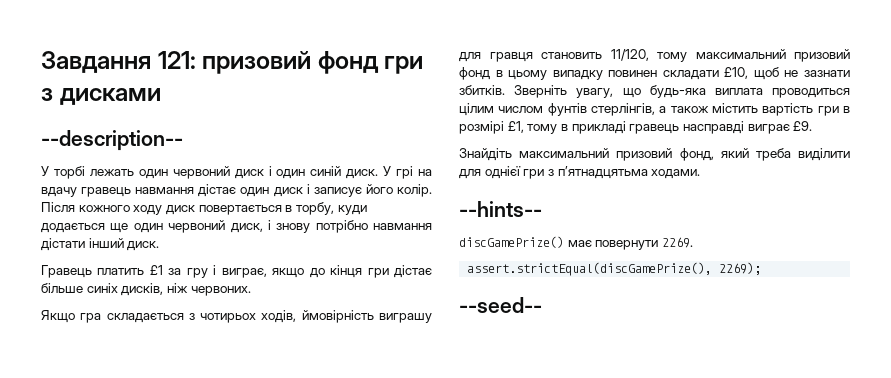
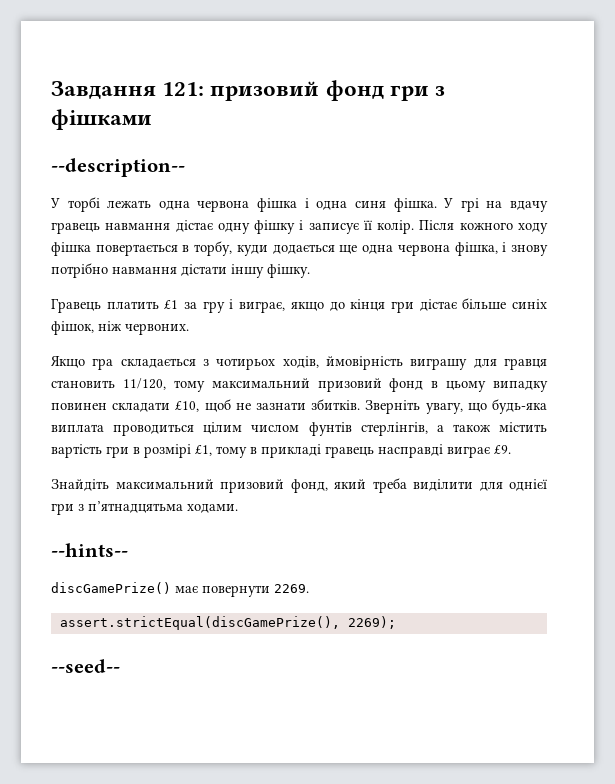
- Завдання 121: призовий фонд гри з дисками
+ Завдання 121: призовий фонд гри з фішками
- У торбі лежать один червоний диск і один синій диск.
+ У торбі лежать одна червона фішка і одна синя фішка.
- У грі на вдачу гравець навмання дістає один диск і записує його колір.
+ У грі на вдачу гравець навмання дістає одну фішку і записує її колір.
- Після кожного ходу диск повертається в торбу, куди додається ще один червоний диск, і знову потрібно навмання дістати інший диск.
+ Після кожного ходу фішка повертається в торбу, куди додається ще одна червона фішка, і знову потрібно навмання дістати іншу фішку.
- Гравець платить £1 за гру і виграє, якщо до кінця гри дістає більше синіх дисків, ніж червоних.
+ Гравець платить £1 за гру і виграє, якщо до кінця гри дістає більше синіх фішок, ніж червоних.

